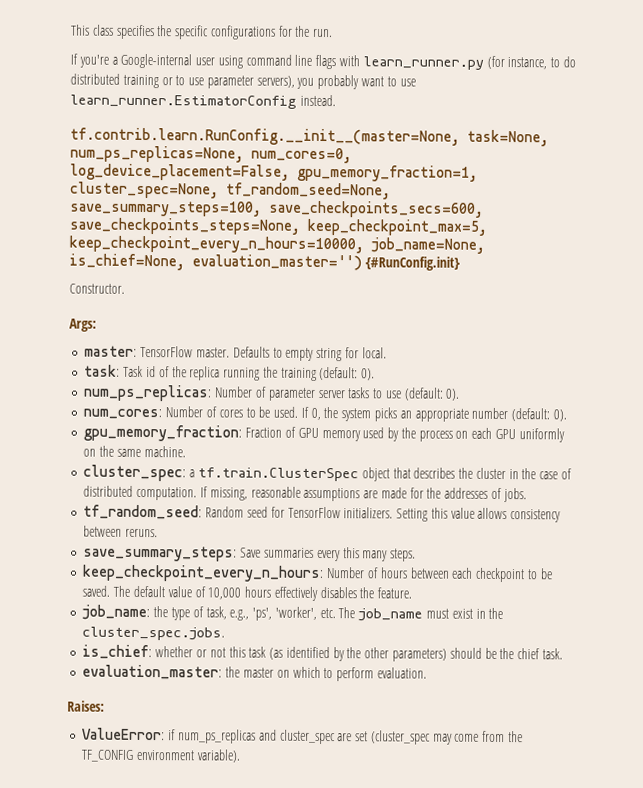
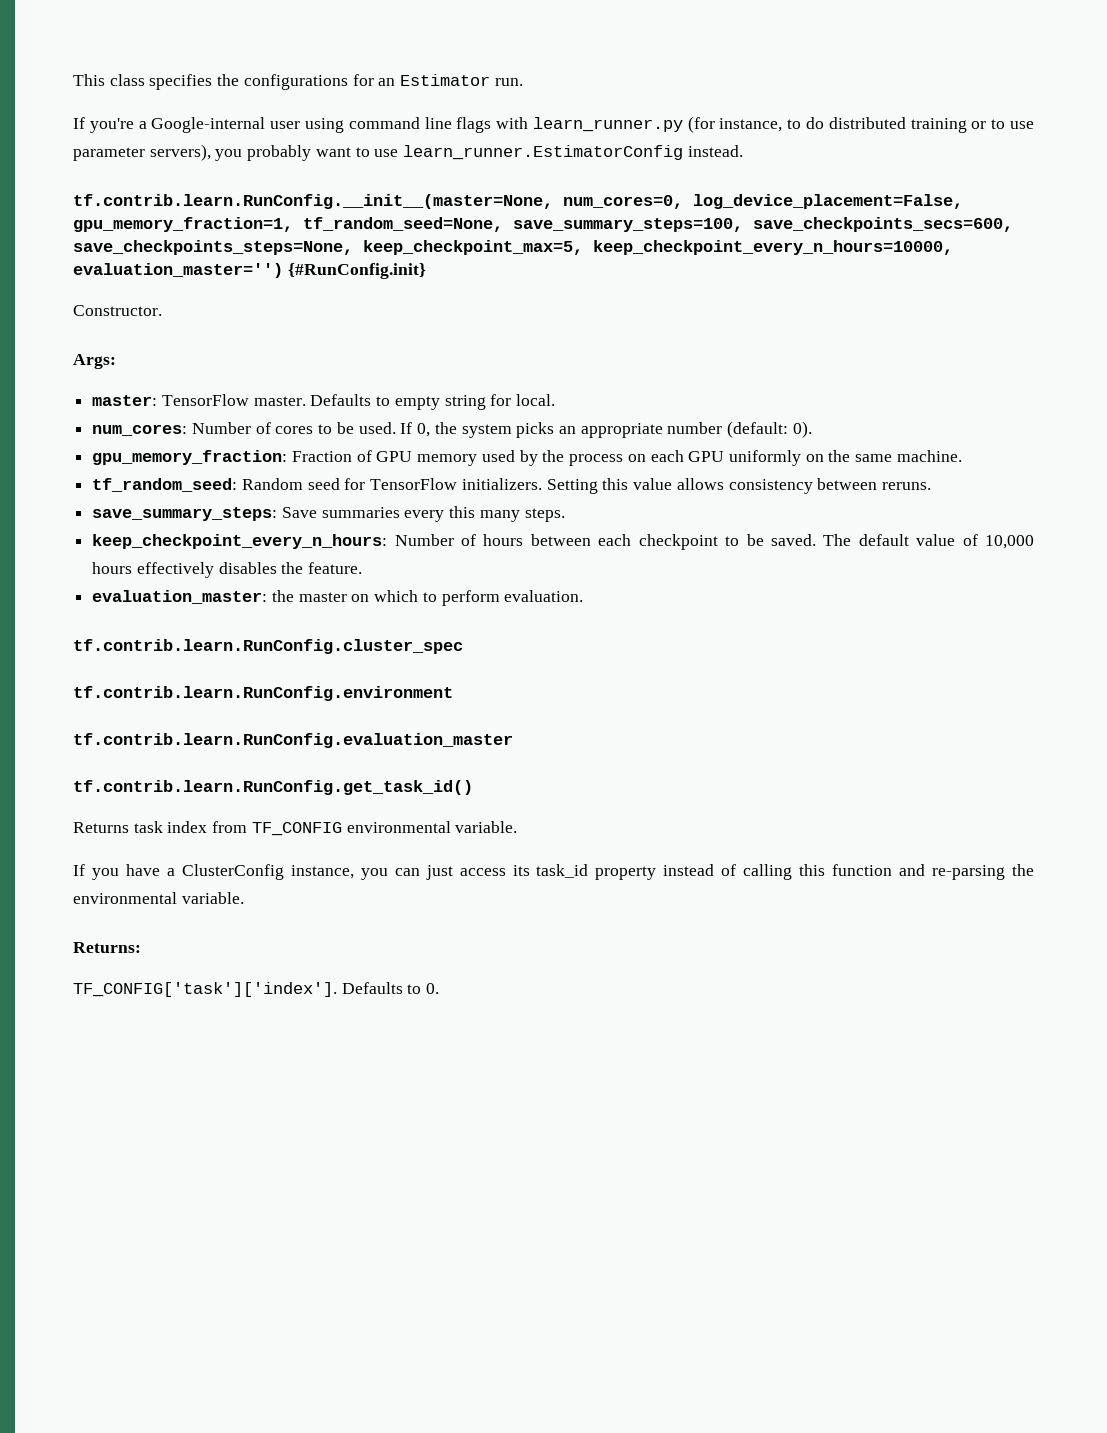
- This class specifies the specific configurations for the run.
+ This class specifies the configurations for an Estimator run.
- tf.contrib.learn.RunConfig.__init__(master=None, task=None, num_ps_replicas=None, num_cores=0, log_device_placement=False, gpu_memory_fraction=1, cluster_spec=None, tf_random_seed=None, save_summary_steps=100, save_checkpoints_secs=600, save_checkpoints_steps=None, keep_checkpoint_max=5, keep_checkpoint_every_n_hours=10000, job_name=None, is_chief=None, evaluation_master='') {#RunConfig.init}
+ tf.contrib.learn.RunConfig.__init__(master=None, num_cores=0, log_device_placement=False, gpu_memory_fraction=1, tf_random_seed=None, save_summary_steps=100, save_checkpoints_secs=600, save_checkpoints_steps=None, keep_checkpoint_max=5, keep_checkpoint_every_n_hours=10000, evaluation_master='') {#RunConfig.init}
- task: Task id of the replica running the training (default: 0).
- num_ps_replicas: Number of parameter server tasks to use (default: 0).
- cluster_spec: a tf.train.ClusterSpec object that describes the cluster in the case of distributed computation. If missing, reasonable assumptions are made for the addresses of jobs.
- job_name: the type of task, e.g., 'ps', 'worker', etc. The job_name must exist in the cluster_spec.jobs.
- is_chief: whether or not this task (as identified by the other parameters) should be the chief task.
- Raises:
- ValueError: if num_ps_replicas and cluster_spec are set (cluster_spec may come from the TF_CONFIG environment variable).
+ tf.contrib.learn.RunConfig.cluster_spec
+ tf.contrib.learn.RunConfig.environment
+ tf.contrib.learn.RunConfig.evaluation_master
+ tf.contrib.learn.RunConfig.get_task_id()
+ Returns task index from TF_CONFIG environmental variable.
+ If you have a ClusterConfig instance, you can just access its task_id property instead of calling this function and re-parsing the environmental variable.
+ Returns:
+ TF_CONFIG['task']['index']. Defaults to 0.

